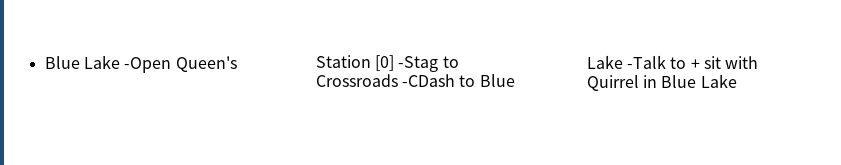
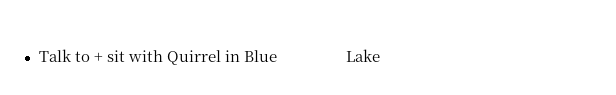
- Blue Lake -Open Queen's Station [0] -Stag to Crossroads -CDash to Blue Lake -Talk to + sit with Quirrel in Blue Lake
+ Talk to + sit with Quirrel in Blue Lake

